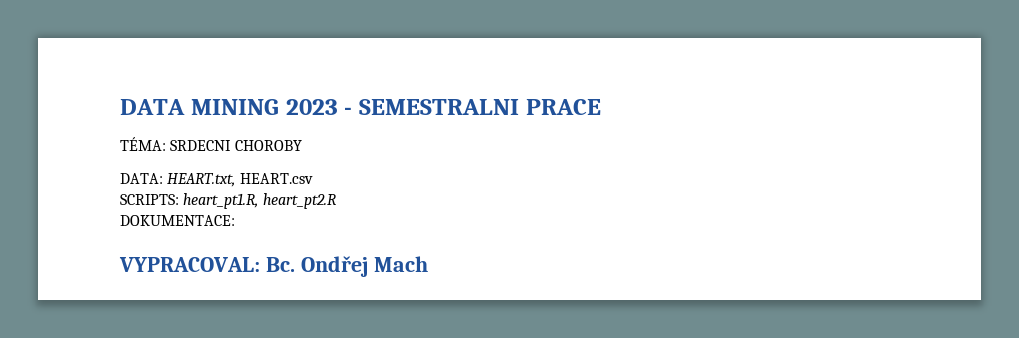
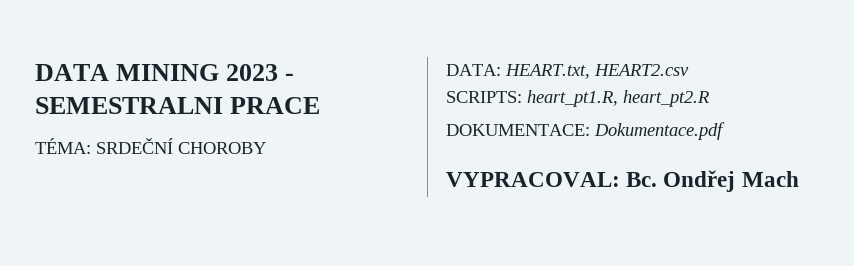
- TÉMA: SRDECNI CHOROBY
+ TÉMA: SRDEČNÍ CHOROBY
- DATA: HEART.txt, HEART.csv
+ DATA: HEART.txt, HEART2.csv
- DOKUMENTACE:
+ DOKUMENTACE: Dokumentace.pdf

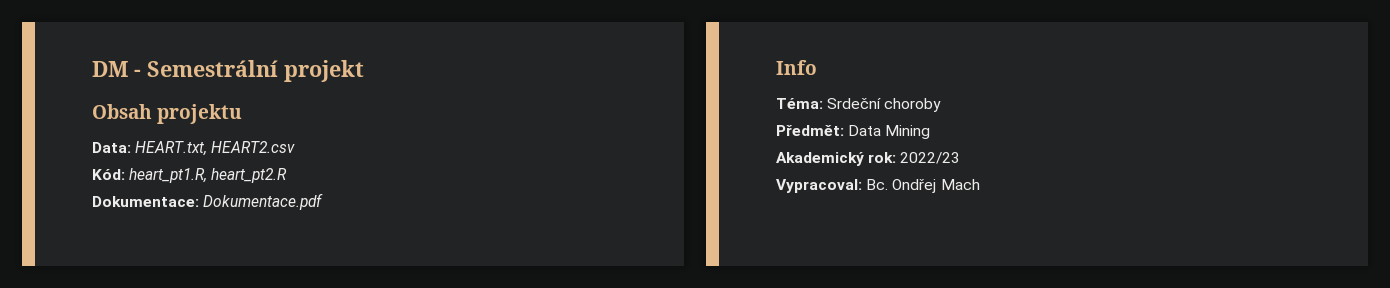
- DATA MINING 2023 - SEMESTRALNI PRACE
- TÉMA: SRDEČNÍ CHOROBY
- DATA: HEART.txt, HEART2.csv
+ DM - Semestrální projekt
+ Obsah projektu
+ Data: HEART.txt, HEART2.csv
- SCRIPTS: heart_pt1.R, heart_pt2.R
+ Kód: heart_pt1.R, heart_pt2.R
- DOKUMENTACE: Dokumentace.pdf
+ Dokumentace: Dokumentace.pdf
- VYPRACOVAL: Bc. Ondřej Mach
+ Info
+ Téma: Srdeční choroby
+ Předmět: Data Mining
+ Akademický rok: 2022/23
+ Vypracoval: Bc. Ondřej Mach

